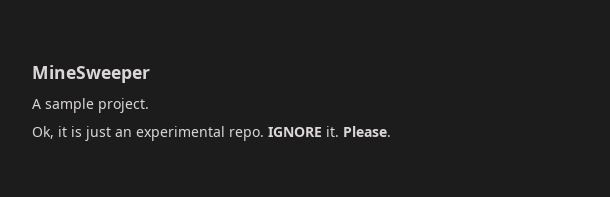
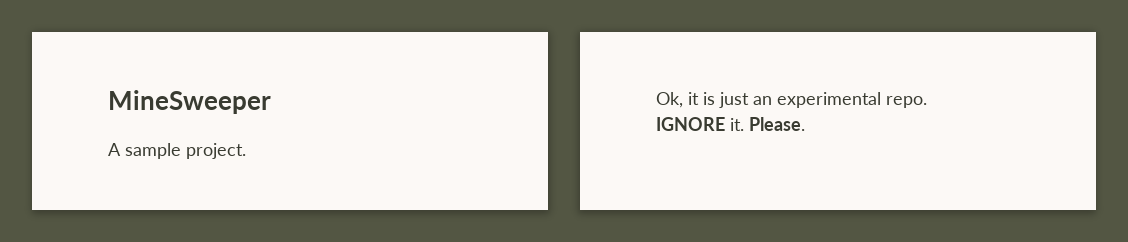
- Ok, it is just an experimental repo. IGNORE it.
+ Ok, it is just an experimental repo.
+ IGNORE it.

